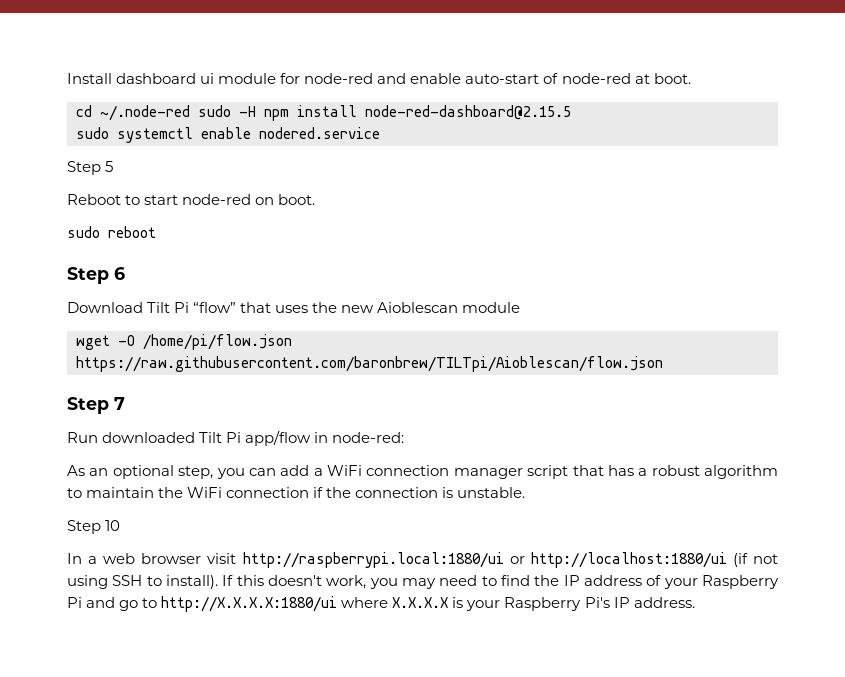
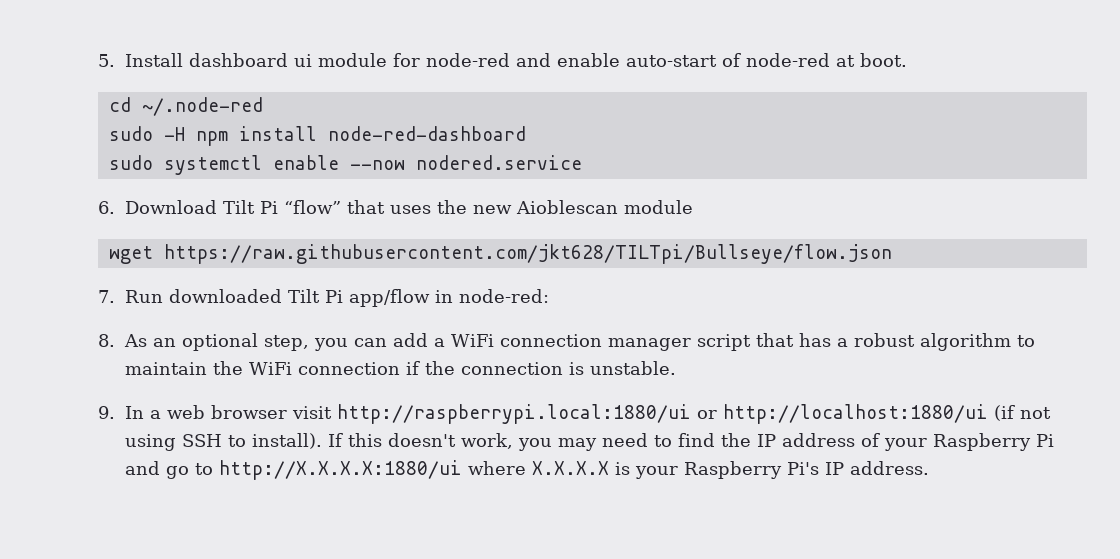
- Install dashboard ui module for node-red and enable auto-start of node-red at boot.
+ 5. Install dashboard ui module for node-red and enable auto-start of node-red at boot.
- cd ~/.node-red sudo -H npm install node-red-dashboard@2.15.5
+ cd ~/.node-red
+ sudo -H npm install node-red-dashboard
- sudo systemctl enable nodered.service
+ sudo systemctl enable --now nodered.service
- Step 5
- Reboot to start node-red on boot.
- sudo reboot
- Step 6
- Download Tilt Pi “flow” that uses the new Aioblescan module
+ 6. Download Tilt Pi “flow” that uses the new Aioblescan module
- wget -O /home/pi/flow.json https://raw.githubusercontent.com/baronbrew/TILTpi/Aioblescan/flow.json
- Step 7
- Run downloaded Tilt Pi app/flow in node-red:
+ wget https://raw.githubusercontent.com/jkt628/TILTpi/Bullseye/flow.json
+ 7. Run downloaded Tilt Pi app/flow in node-red:
- As an optional step, you can add a WiFi connection manager script that has a robust algorithm to maintain the WiFi connection if the connection is unstable.
+ 8. As an optional step, you can add a WiFi connection manager script that has a robust algorithm to maintain the WiFi connection if the connection is unstable.
- Step 10
- In a web browser visit http://raspberrypi.local:1880/ui or http://localhost:1880/ui (if not using SSH to install).
+ 9. In a web browser visit http://raspberrypi.local:1880/ui or http://localhost:1880/ui (if not using SSH to install).

